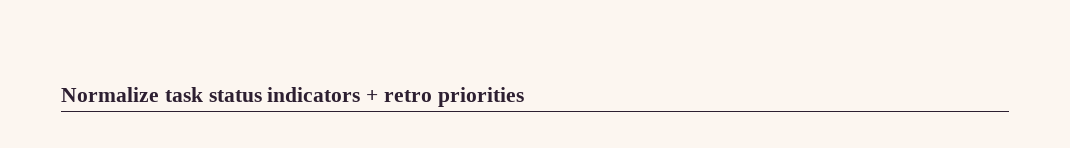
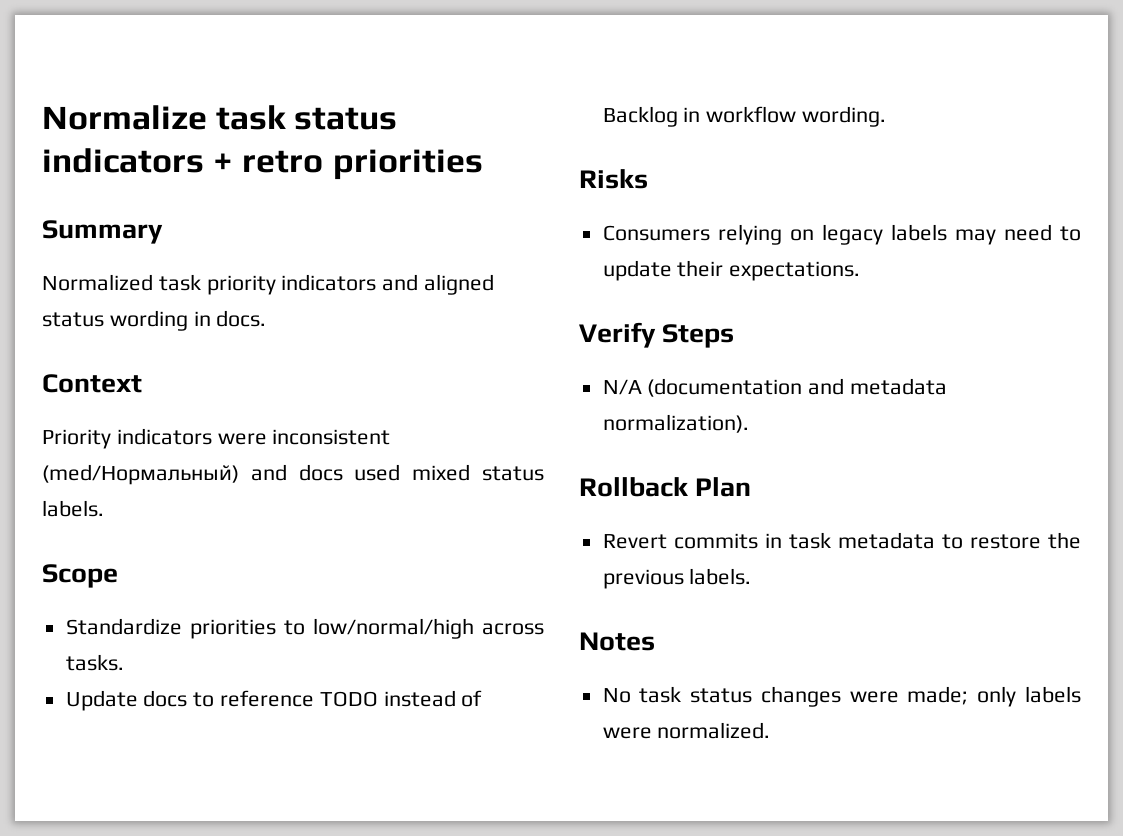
+ Summary
+ Normalized task priority indicators and aligned status wording in docs.
+ Context
+ Priority indicators were inconsistent (med/Нормальный) and docs used mixed status labels.
+ Scope
+ Standardize priorities to low/normal/high across tasks.
+ Update docs to reference TODO instead of Backlog in workflow wording.
+ Risks
+ Consumers relying on legacy labels may need to update their expectations.
+ Verify Steps
+ N/A (documentation and metadata normalization).
+ Rollback Plan
+ Revert commits in task metadata to restore the previous labels.
+ Notes
+ No task status changes were made; only labels were normalized.

